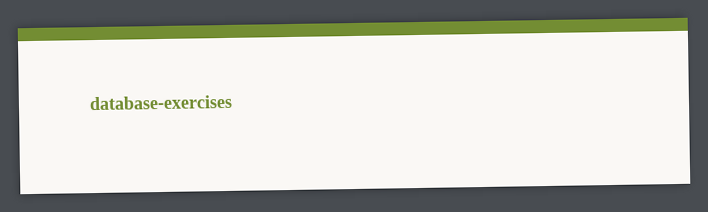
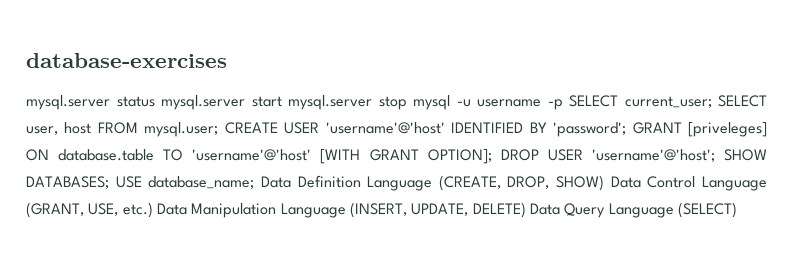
+ mysql.server status mysql.server start mysql.server stop mysql -u username -p SELECT current_user; SELECT user, host FROM mysql.user; CREATE USER 'username'@'host' IDENTIFIED BY 'password'; GRANT [priveleges] ON database.table TO 'username'@'host' [WITH GRANT OPTION]; DROP USER 'username'@'host'; SHOW DATABASES; USE database_name; Data Definition Language (CREATE, DROP, SHOW) Data Control Language (GRANT, USE, etc.) Data Manipulation Language (INSERT, UPDATE, DELETE) Data Query Language (SELECT)

